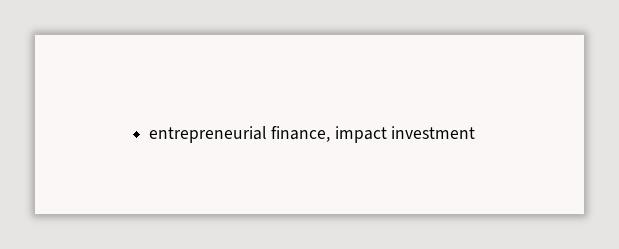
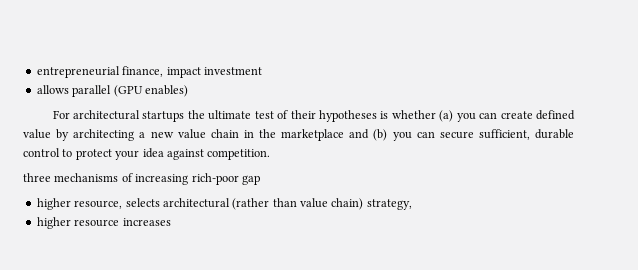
+ allows parallel (GPU enables)
+ For architectural startups the ultimate test of their hypotheses is whether (a) you can create defined value by architecting a new value chain in the marketplace and (b) you can secure sufficient, durable control to protect your idea against competition.
+ three mechanisms of increasing rich-poor gap
+ higher resource, selects architectural (rather than value chain) strategy,
+ higher resource increases

